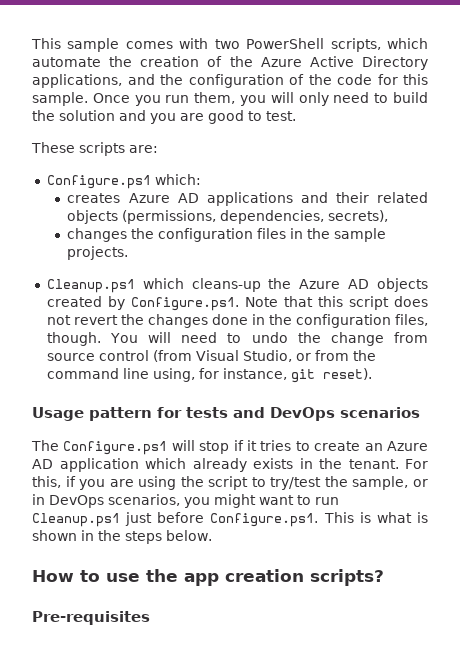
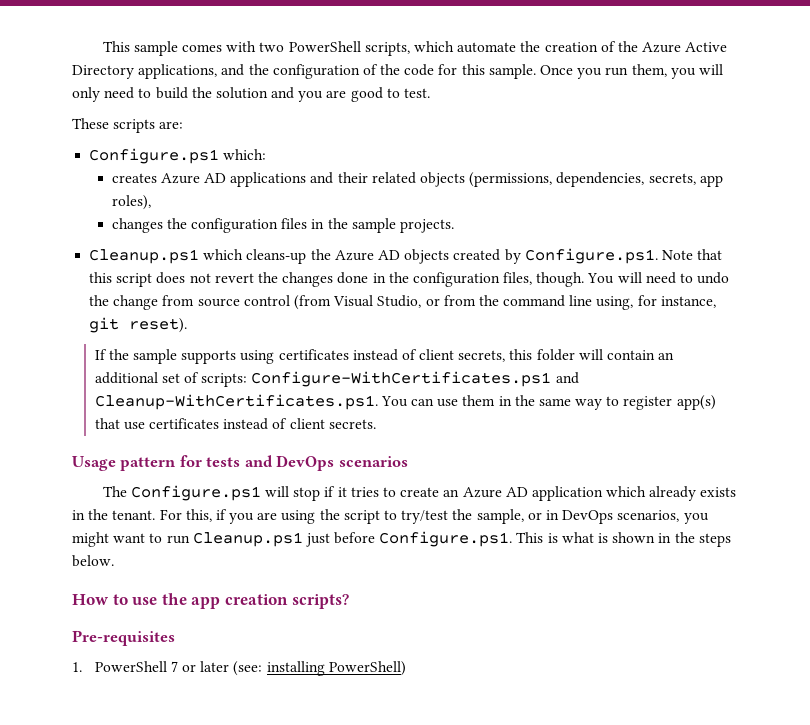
- creates Azure AD applications and their related objects (permissions, dependencies, secrets),
+ creates Azure AD applications and their related objects (permissions, dependencies, secrets, app roles),
+ If the sample supports using certificates instead of client secrets, this folder will contain an additional set of scripts: Configure-WithCertificates.ps1 and Cleanup-WithCertificates.ps1. You can use them in the same way to register app(s) that use certificates instead of client secrets.
+ 1. PowerShell 7 or later (see: installing PowerShell)

